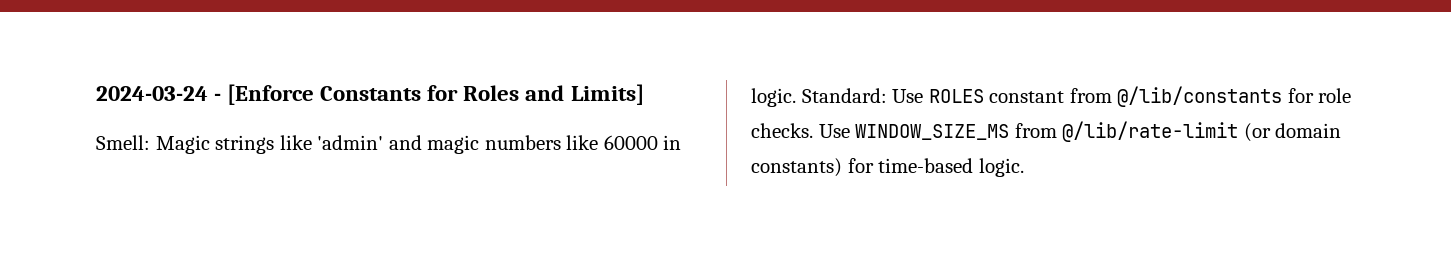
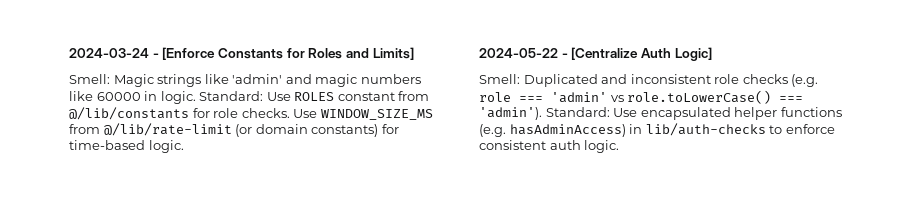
+ 2024-05-22 - [Centralize Auth Logic]
+ Smell: Duplicated and inconsistent role checks (e.g. role === 'admin' vs role.toLowerCase() === 'admin'). Standard: Use encapsulated helper functions (e.g. hasAdminAccess) in lib/auth-checks to enforce consistent auth logic.

